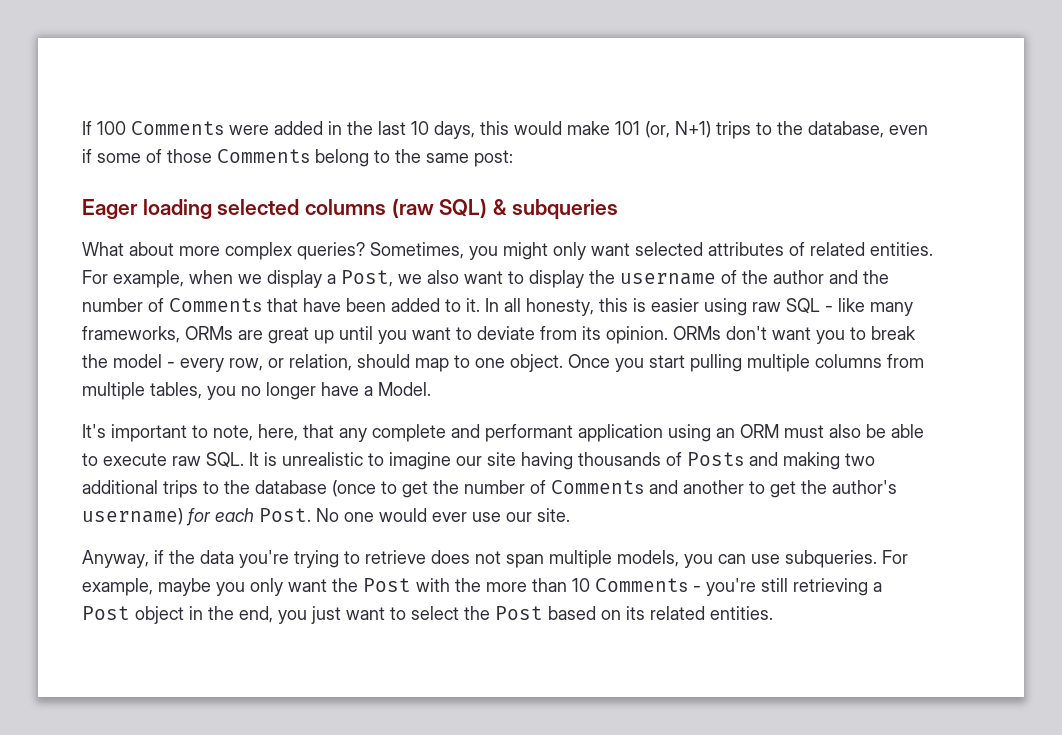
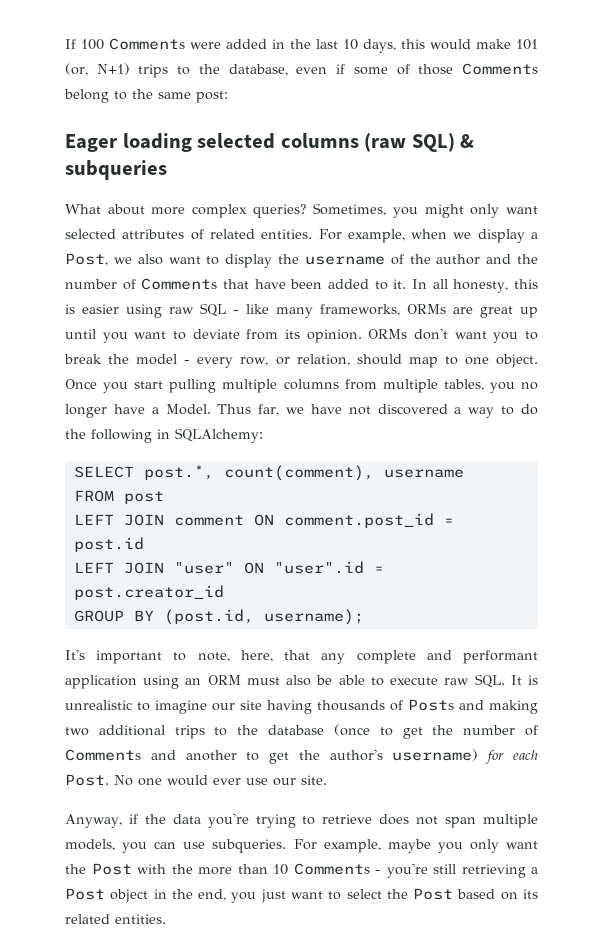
+ Thus far, we have not discovered a way to do the following in SQLAlchemy:
+ SELECT post.*, count(comment), username
+ FROM post
+ LEFT JOIN comment ON comment.post_id = post.id
+ LEFT JOIN "user" ON "user".id = post.creator_id
+ GROUP BY (post.id, username);

